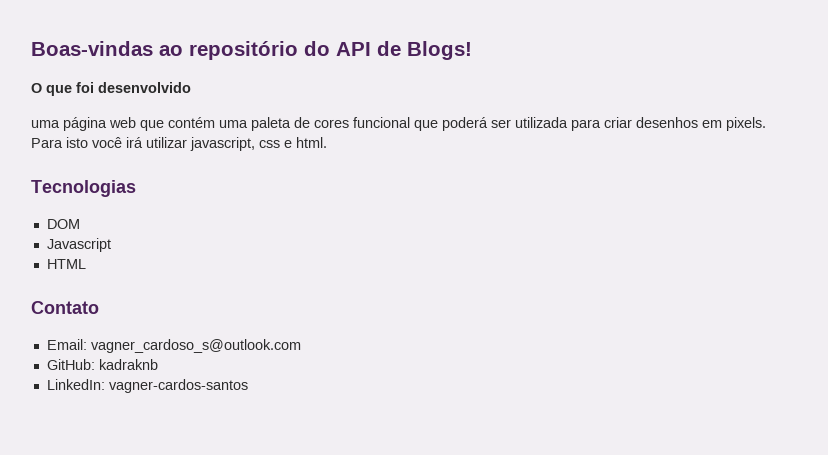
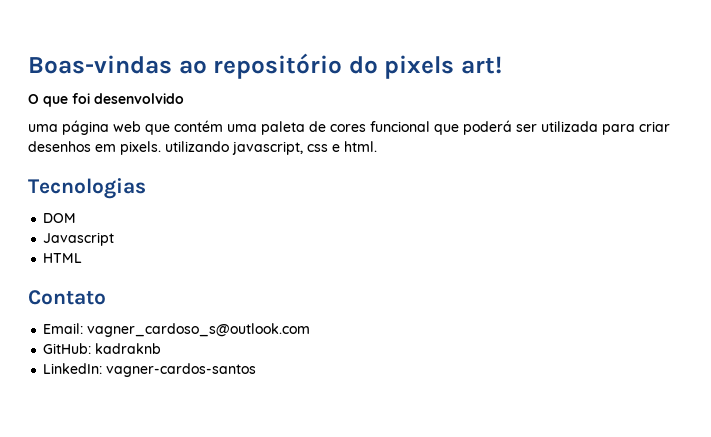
- Boas-vindas ao repositório do API de Blogs!
+ Boas-vindas ao repositório do pixels art!
- uma página web que contém uma paleta de cores funcional que poderá ser utilizada para criar desenhos em pixels. Para isto você irá utilizar javascript, css e html.
+ uma página web que contém uma paleta de cores funcional que poderá ser utilizada para criar desenhos em pixels. utilizando javascript, css e html.

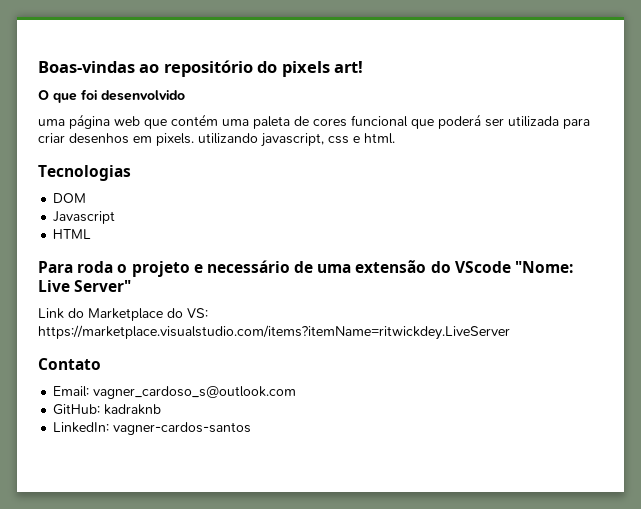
+ Para roda o projeto e necessário de uma extensão do VScode "Nome: Live Server"
+ Link do Marketplace do VS: https://marketplace.visualstudio.com/items?itemName=ritwickdey.LiveServer

